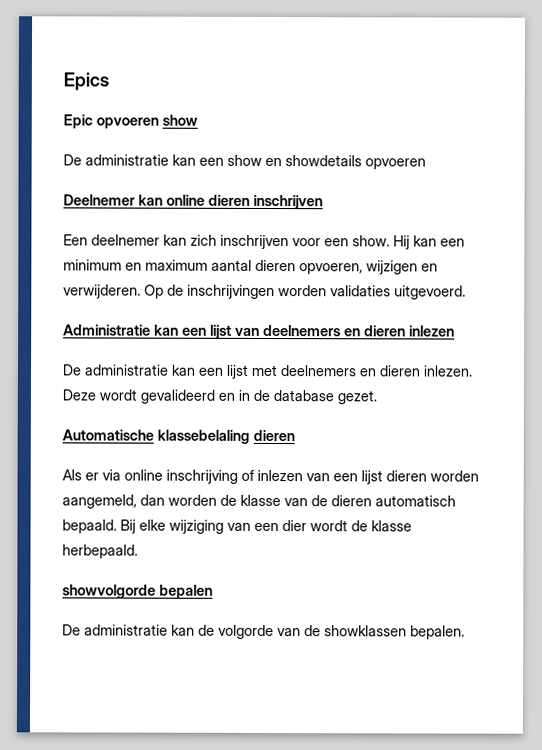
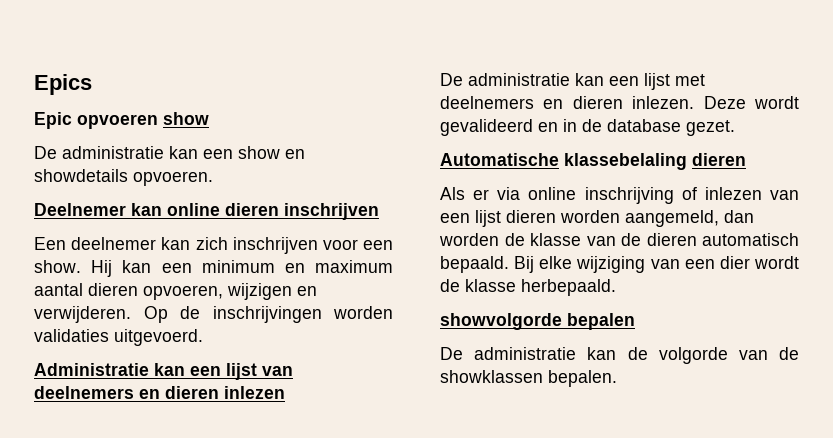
- De administratie kan een show en showdetails opvoeren
+ De administratie kan een show en showdetails opvoeren.

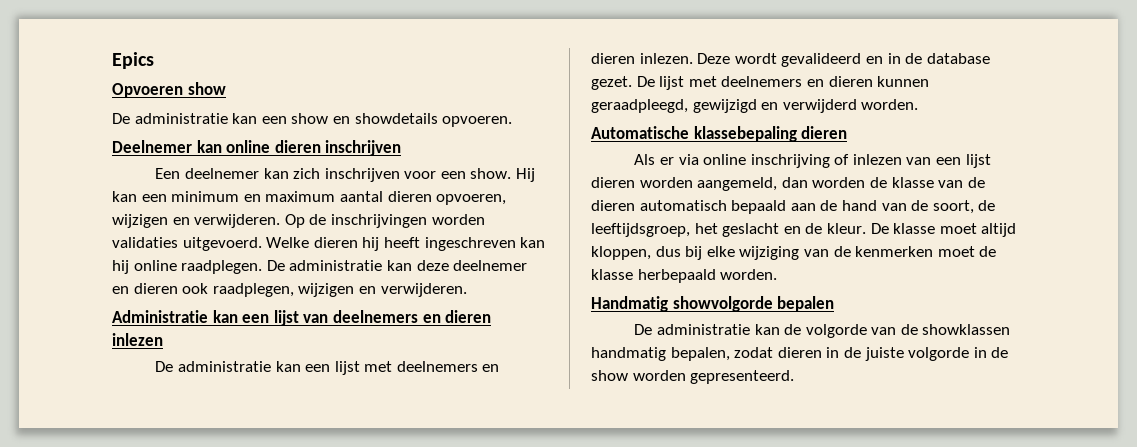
- Epic opvoeren show
+ Opvoeren show
+ Welke dieren hij heeft ingeschreven kan hij online raadplegen. De administratie kan deze deelnemer en dieren ook raadplegen, wijzigen en verwijderen.
+ De lijst met deelnemers en dieren kunnen geraadpleegd, gewijzigd en verwijderd worden.
- Automatische klassebelaling dieren
+ Automatische klassebepaling dieren
- Als er via online inschrijving of inlezen van een lijst dieren worden aangemeld, dan worden de klasse van de dieren automatisch bepaald. Bij elke wijziging van een dier wordt de klasse herbepaald.
- showvolgorde bepalen
+ Als er via online inschrijving of inlezen van een lijst dieren worden aangemeld, dan worden de klasse van de dieren automatisch bepaald aan de hand van de soort, de leeftijdsgroep, het geslacht en de kleur. De klasse moet altijd kloppen, dus bij elke wijziging van de kenmerken moet de klasse herbepaald worden.
+ Handmatig showvolgorde bepalen
- De administratie kan de volgorde van de showklassen bepalen.
+ De administratie kan de volgorde van de showklassen handmatig bepalen, zodat dieren in de juiste volgorde in de show worden gepresenteerd.

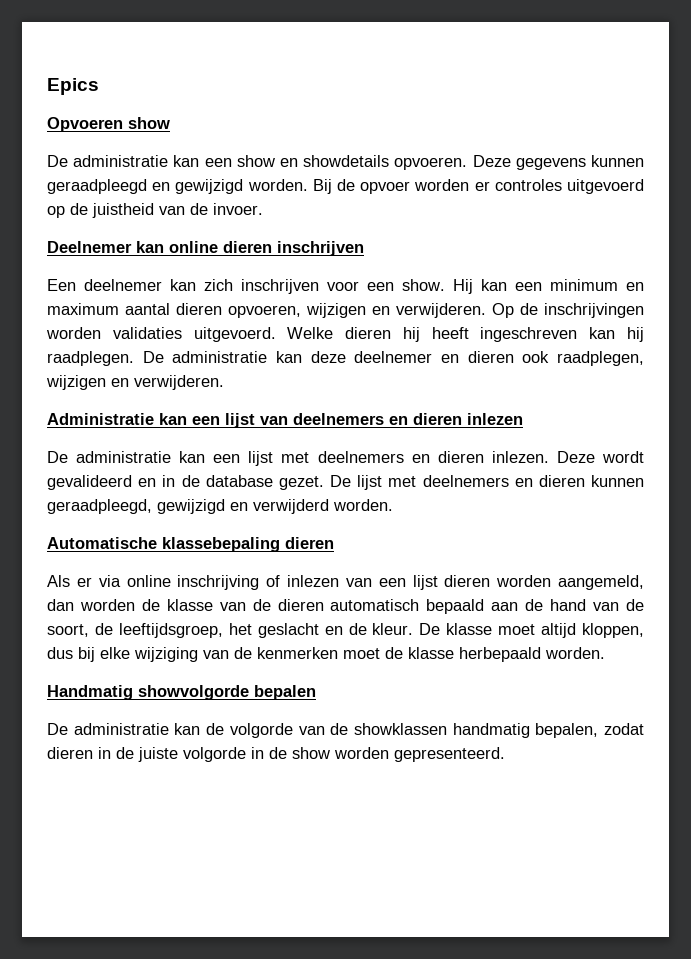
+ Deze gegevens kunnen geraadpleegd en gewijzigd worden. Bij de opvoer worden er controles uitgevoerd op de juistheid van de invoer.
- Welke dieren hij heeft ingeschreven kan hij online raadplegen.
+ Welke dieren hij heeft ingeschreven kan hij raadplegen.

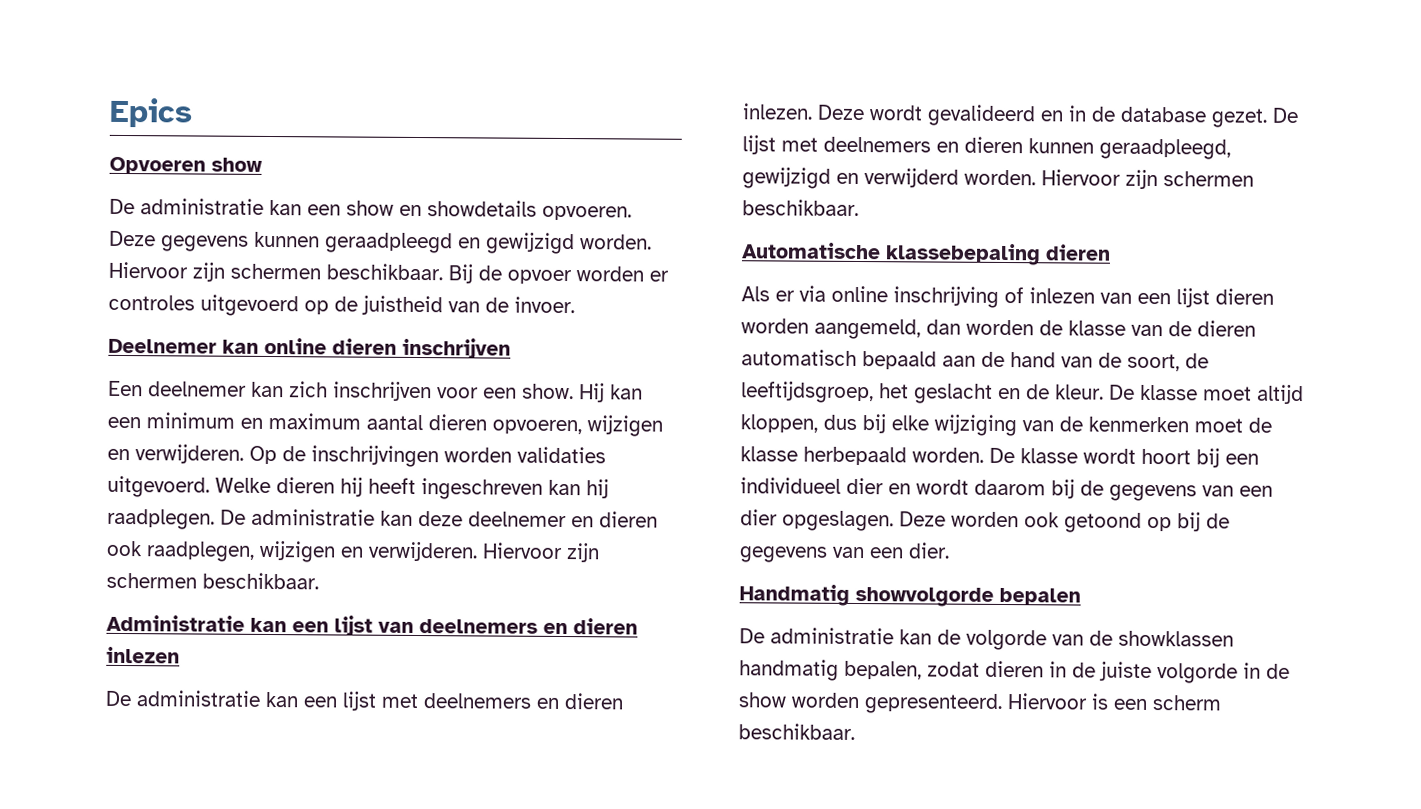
- Deze gegevens kunnen geraadpleegd en gewijzigd worden.
+ Deze gegevens kunnen geraadpleegd en gewijzigd worden. Hiervoor zijn schermen beschikbaar.
- De administratie kan deze deelnemer en dieren ook raadplegen, wijzigen en verwijderen.
+ De administratie kan deze deelnemer en dieren ook raadplegen, wijzigen en verwijderen. Hiervoor zijn schermen beschikbaar.
- De lijst met deelnemers en dieren kunnen geraadpleegd, gewijzigd en verwijderd worden.
+ De lijst met deelnemers en dieren kunnen geraadpleegd, gewijzigd en verwijderd worden. Hiervoor zijn schermen beschikbaar.
+ De klasse wordt hoort bij een individueel dier en wordt daarom bij de gegevens van een dier opgeslagen. Deze worden ook getoond op bij de gegevens van een dier.
+ Hiervoor is een scherm beschikbaar.

